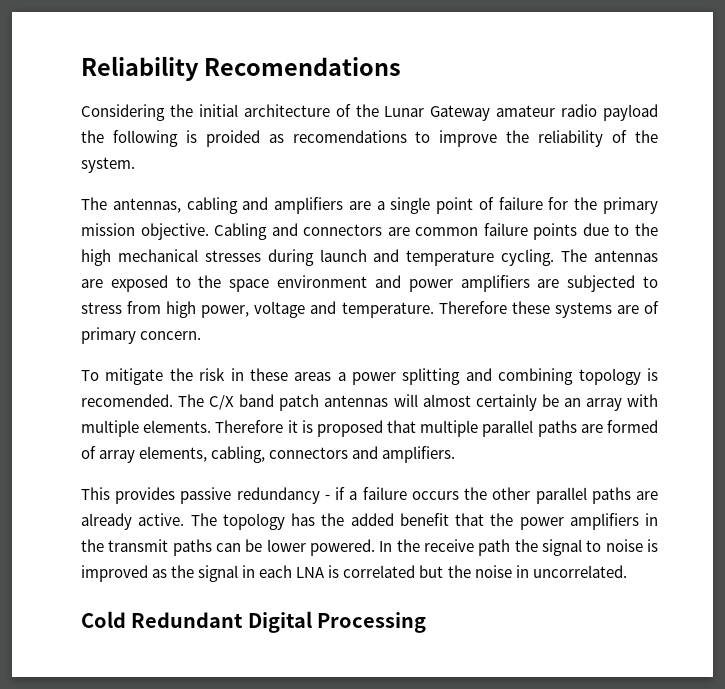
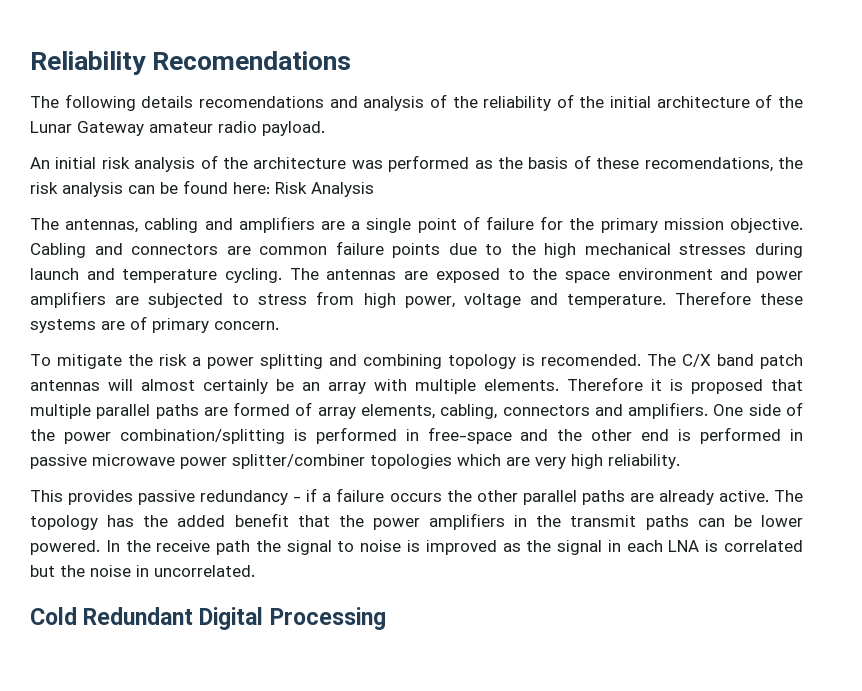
- Considering the initial architecture of the Lunar Gateway amateur radio payload the following is proided as recomendations to improve the reliability of the system.
+ The following details recomendations and analysis of the reliability of the initial architecture of the Lunar Gateway amateur radio payload.
+ An initial risk analysis of the architecture was performed as the basis of these recomendations, the risk analysis can be found here: Risk Analysis
- To mitigate the risk in these areas a power splitting and combining topology is recomended.
+ To mitigate the risk a power splitting and combining topology is recomended.
+ One side of the power combination/splitting is performed in free-space and the other end is performed in passive microwave power splitter/combiner topologies which are very high reliability.

